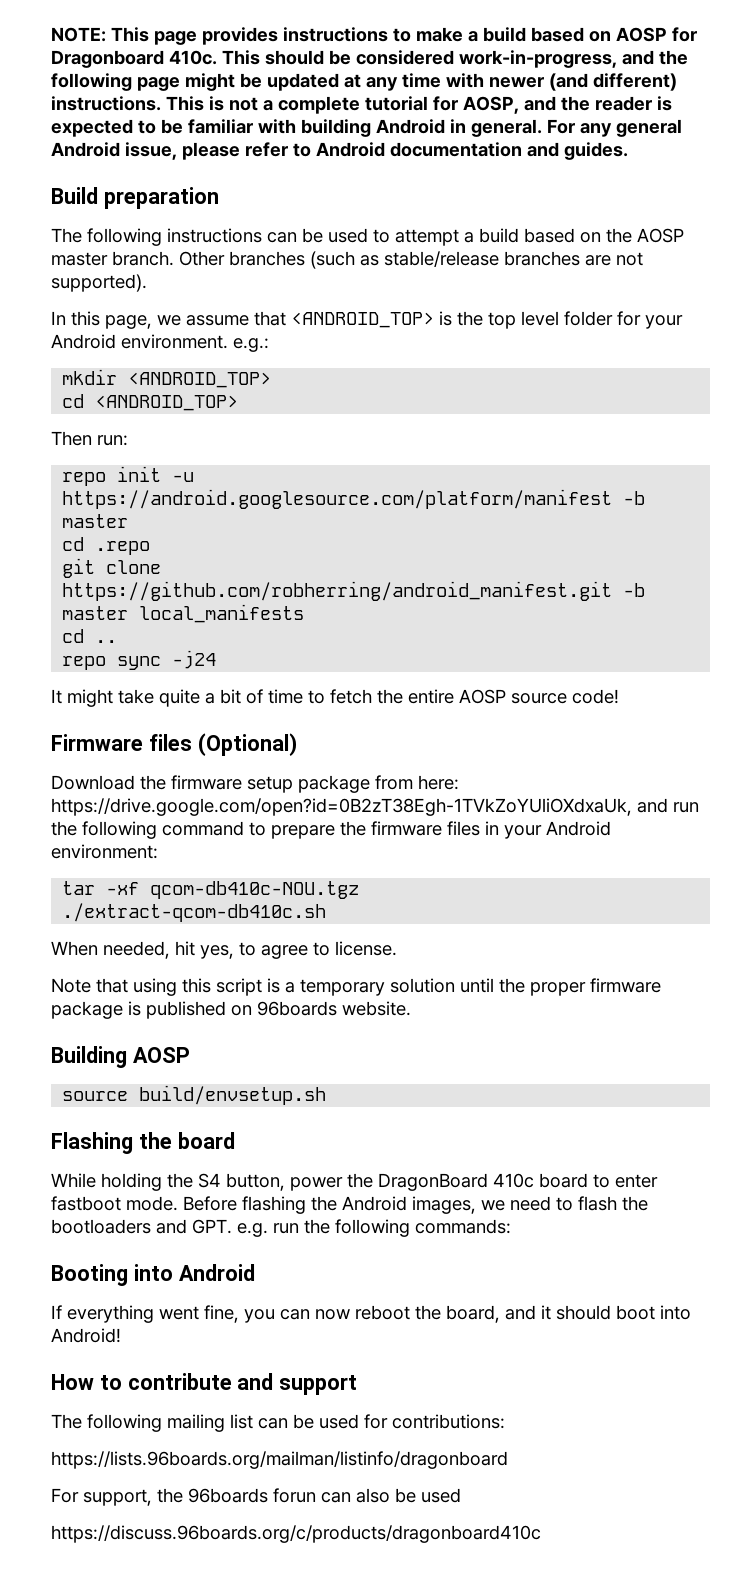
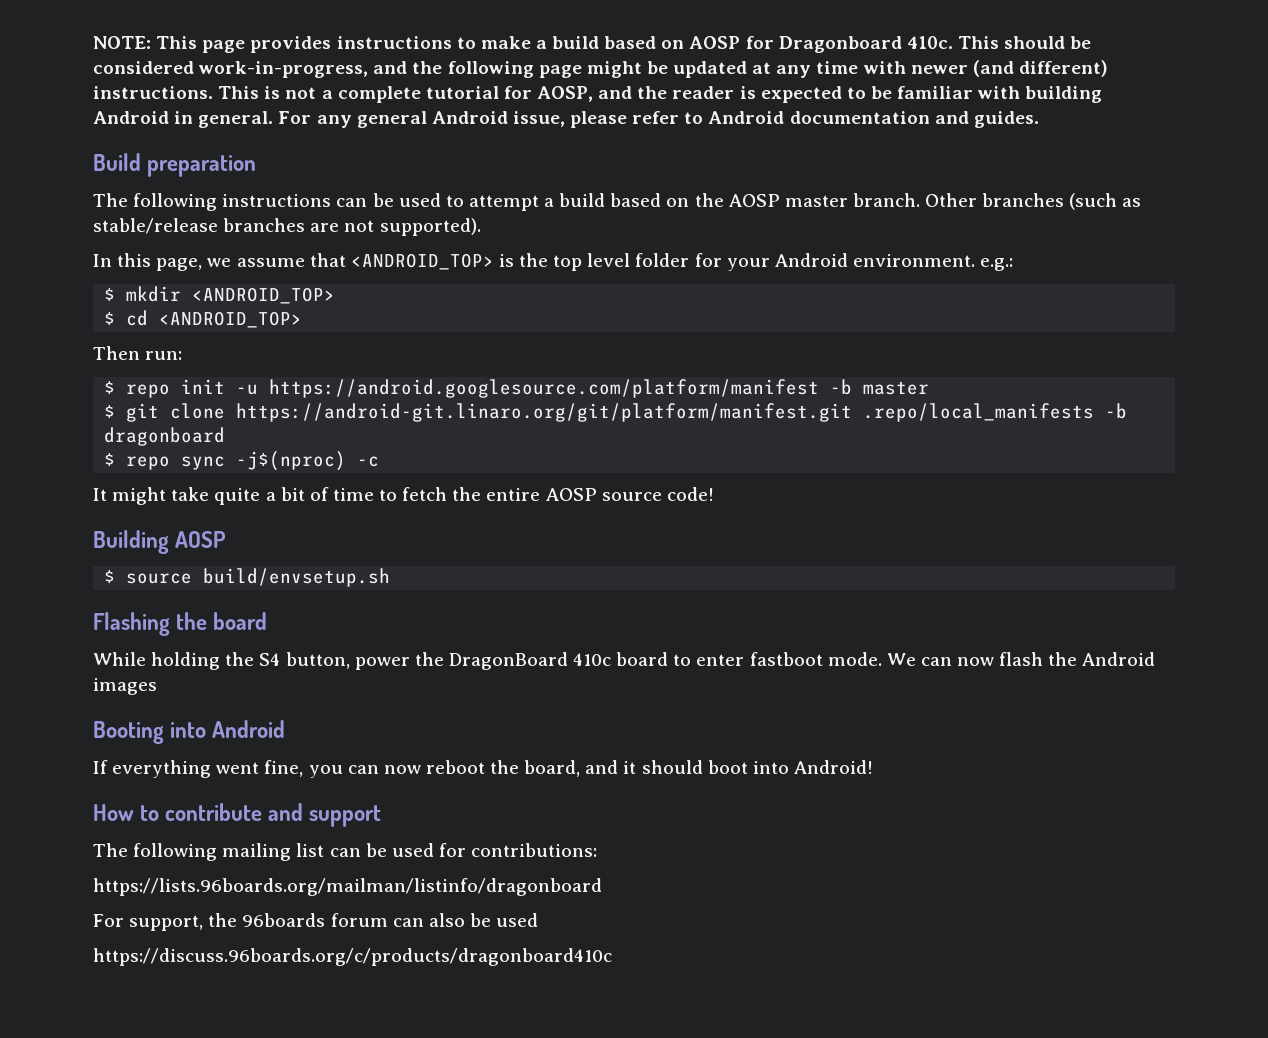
- mkdir <ANDROID_TOP>
+ $ mkdir <ANDROID_TOP>
- cd <ANDROID_TOP>
+ $ cd <ANDROID_TOP>
- repo init -u https://android.googlesource.com/platform/manifest -b master
+ $ repo init -u https://android.googlesource.com/platform/manifest -b master
- cd .repo
- git clone https://github.com/robherring/android_manifest.git -b master local_manifests
- cd ..
- repo sync -j24
+ $ git clone https://android-git.linaro.org/git/platform/manifest.git .repo/local_manifests -b dragonboard
+ $ repo sync -j$(nproc) -c
- Firmware files (Optional)
- Download the firmware setup package from here: https://drive.google.com/open?id=0B2zT38Egh-1TVkZoYUliOXdxaUk, and run the following command to prepare the firmware files in your Android environment:
- tar -xf qcom-db410c-NOU.tgz
- ./extract-qcom-db410c.sh
- When needed, hit yes, to agree to license.
- Note that using this script is a temporary solution until the proper firmware package is published on 96boards website.
- source build/envsetup.sh
+ $ source build/envsetup.sh
- Before flashing the Android images, we need to flash the bootloaders and GPT. e.g. run the following commands:
+ We can now flash the Android images
- For support, the 96boards forun can also be used
+ For support, the 96boards forum can also be used

